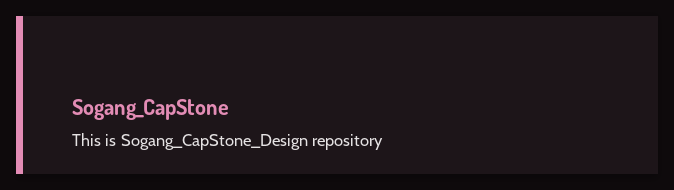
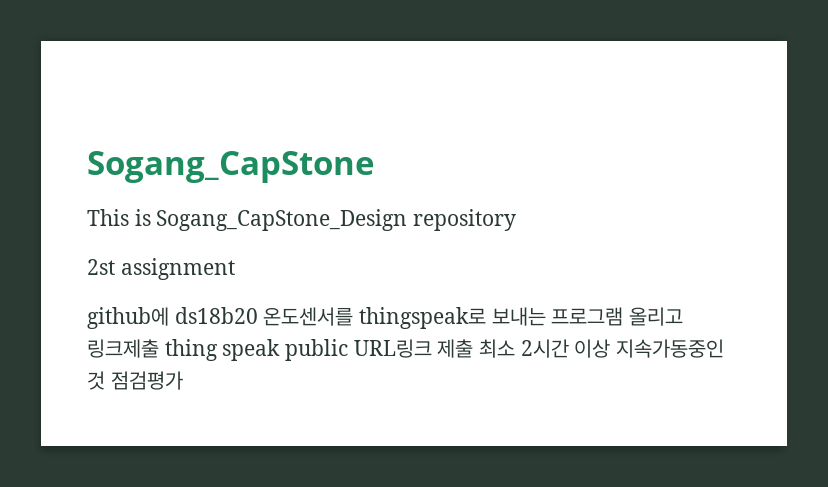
+ 2st assignment
+ github에 ds18b20 온도센서를 thingspeak로 보내는 프로그램 올리고 링크제출 thing speak public URL링크 제출 최소 2시간 이상 지속가동중인 것 점검평가

